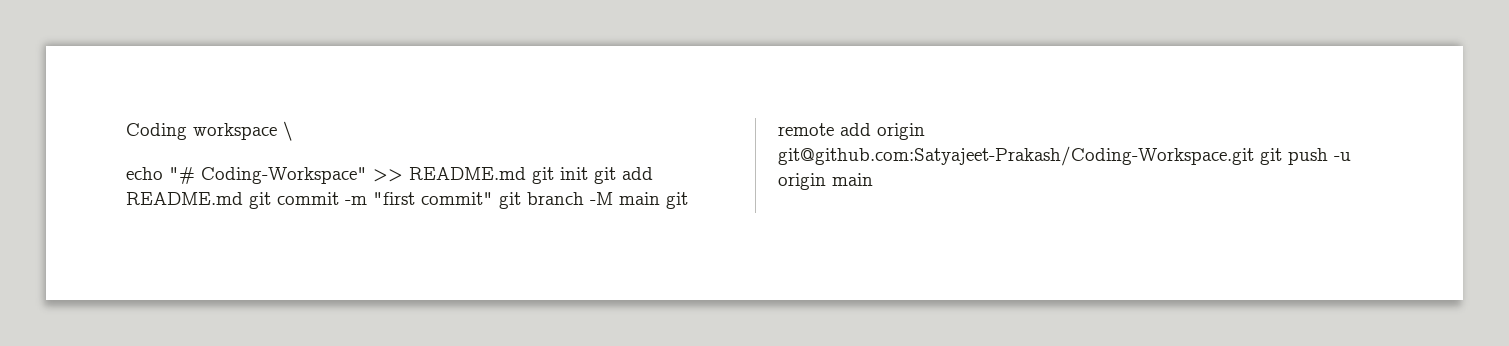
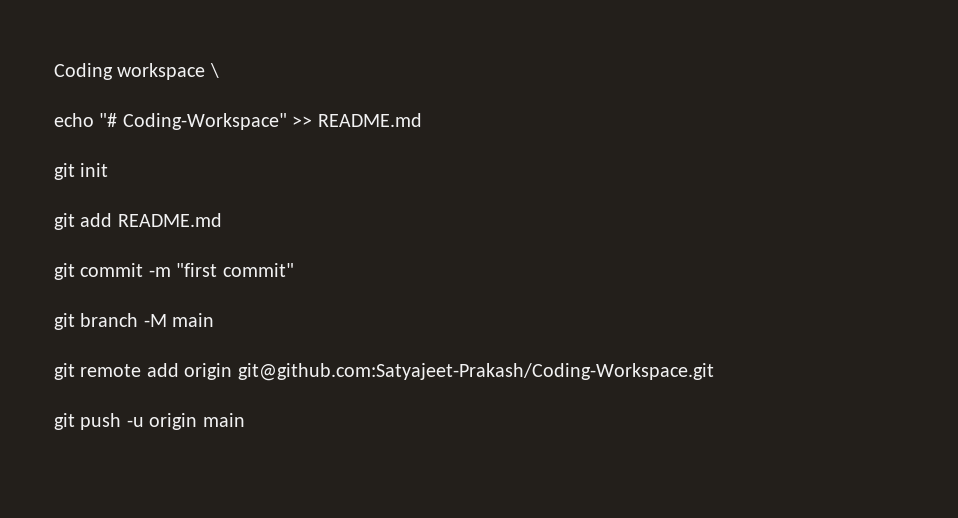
- echo "# Coding-Workspace" >> README.md git init git add README.md git commit -m "first commit" git branch -M main git remote add origin git@github.com:Satyajeet-Prakash/Coding-Workspace.git git push -u origin main
+ echo "# Coding-Workspace" >> README.md
+ git init
+ git add README.md
+ git commit -m "first commit"
+ git branch -M main
+ git remote add origin git@github.com:Satyajeet-Prakash/Coding-Workspace.git
+ git push -u origin main

